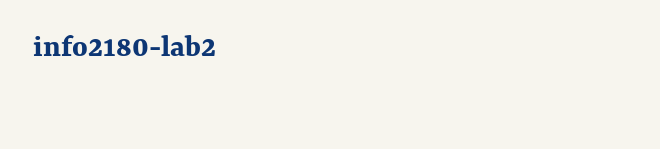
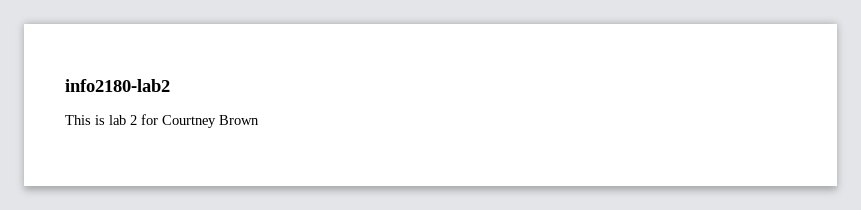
+ This is lab 2 for Courtney Brown

